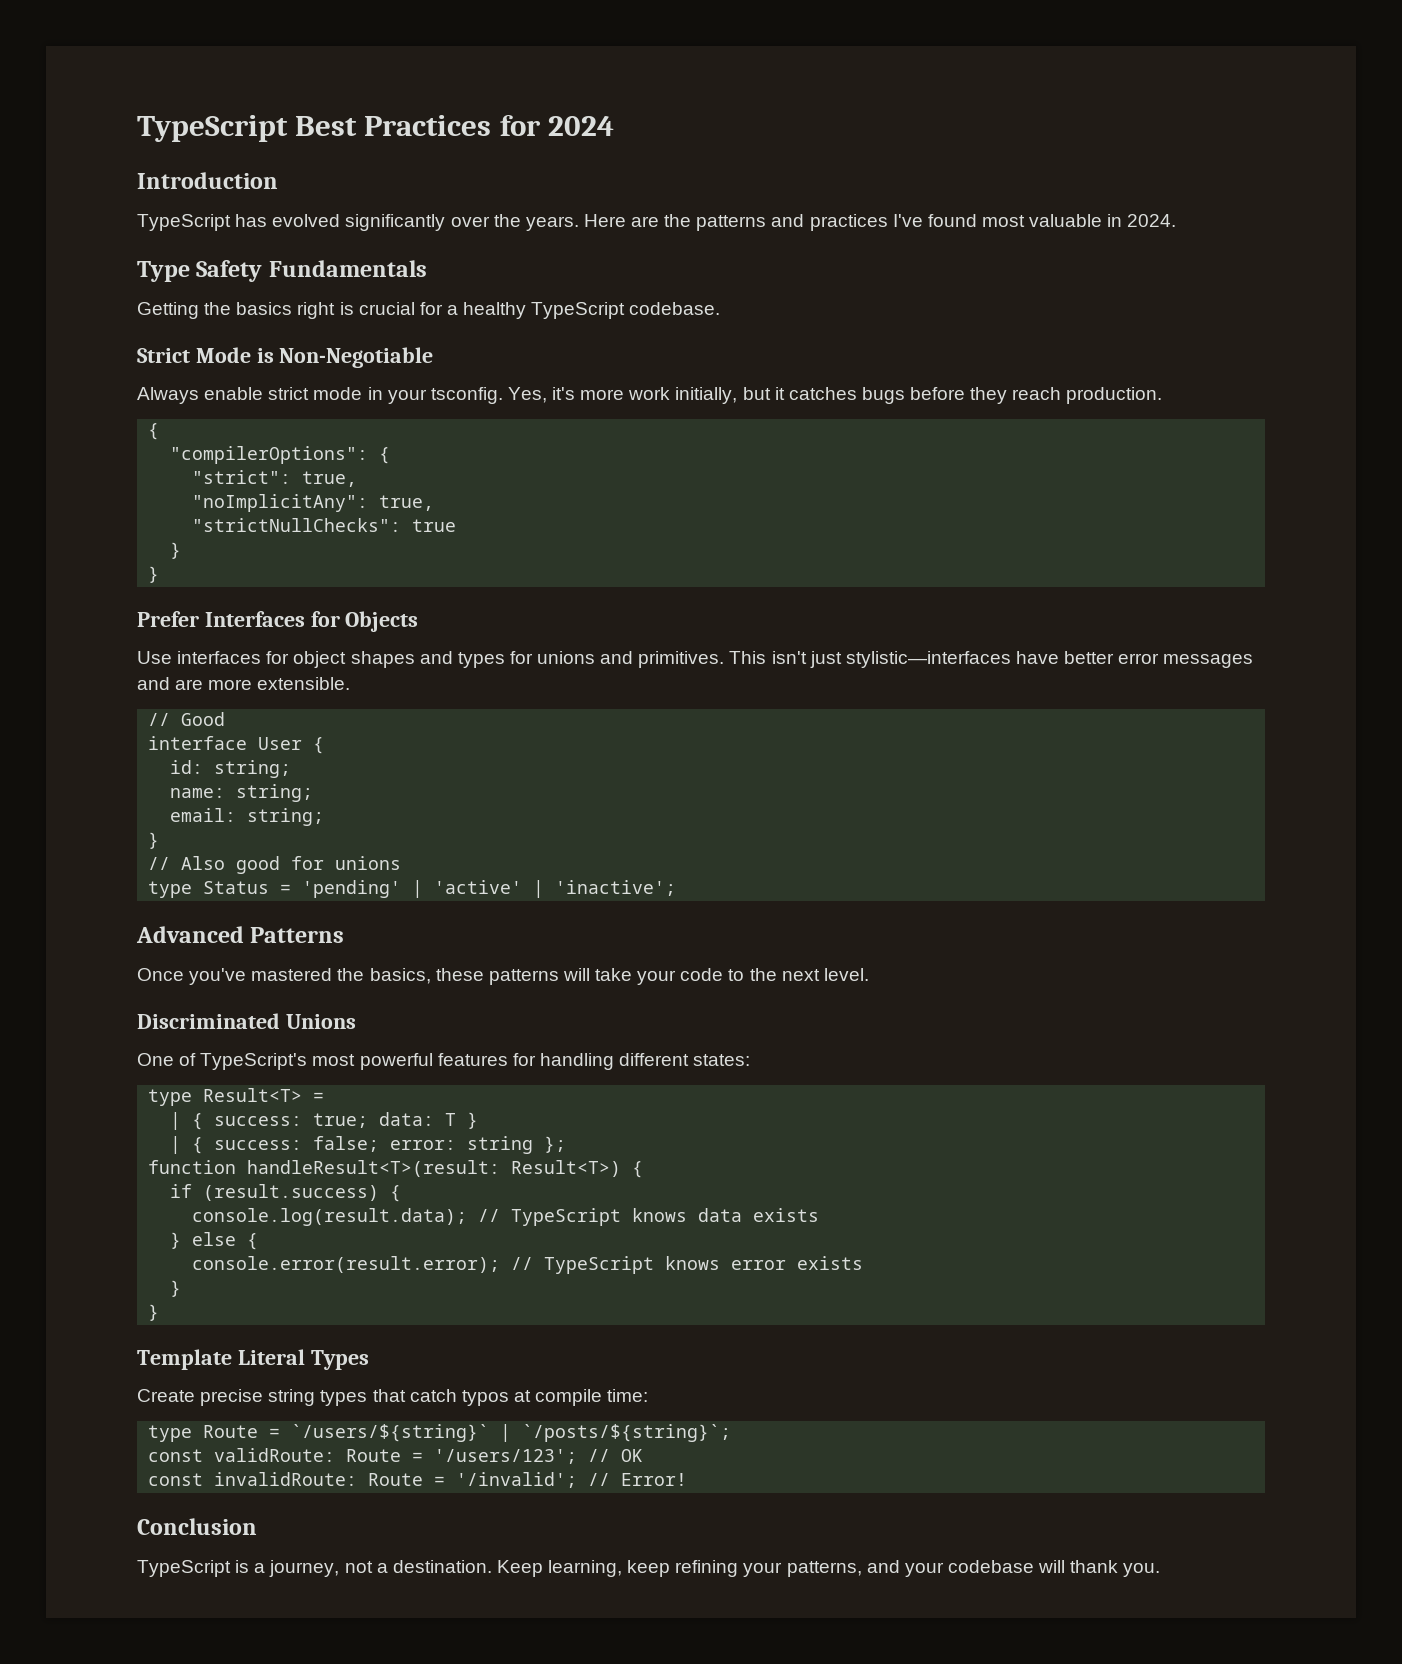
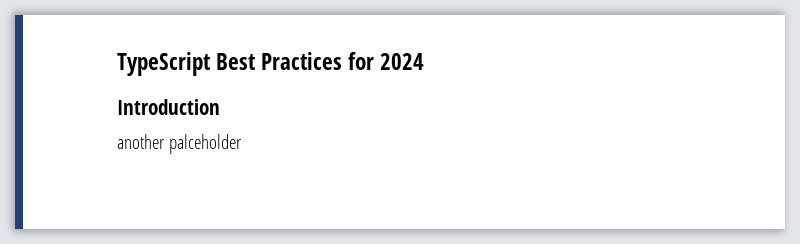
- TypeScript has evolved significantly over the years. Here are the patterns and practices I've found most valuable in 2024.
- Type Safety Fundamentals
- Getting the basics right is crucial for a healthy TypeScript codebase.
- Strict Mode is Non-Negotiable
- Always enable strict mode in your tsconfig. Yes, it's more work initially, but it catches bugs before they reach production.
- {
- "compilerOptions": {
- "strict": true,
- "noImplicitAny": true,
- "strictNullChecks": true
- }
- }
- Prefer Interfaces for Objects
- Use interfaces for object shapes and types for unions and primitives. This isn't just stylistic—interfaces have better error messages and are more extensible.
- // Good
- interface User {
- id: string;
- name: string;
- email: string;
- }
- // Also good for unions
- type Status = 'pending' | 'active' | 'inactive';
- Advanced Patterns
- Once you've mastered the basics, these patterns will take your code to the next level.
- Discriminated Unions
- One of TypeScript's most powerful features for handling different states:
- type Result<T> =
- | { success: true; data: T }
- | { success: false; error: string };
- function handleResult<T>(result: Result<T>) {
- if (result.success) {
- console.log(result.data); // TypeScript knows data exists
- } else {
- console.error(result.error); // TypeScript knows error exists
- }
- }
- Template Literal Types
- Create precise string types that catch typos at compile time:
- type Route = `/users/${string}` | `/posts/${string}`;
- const validRoute: Route = '/users/123'; // OK
- const invalidRoute: Route = '/invalid'; // Error!
- Conclusion
- TypeScript is a journey, not a destination. Keep learning, keep refining your patterns, and your codebase will thank you.
+ another palceholder

